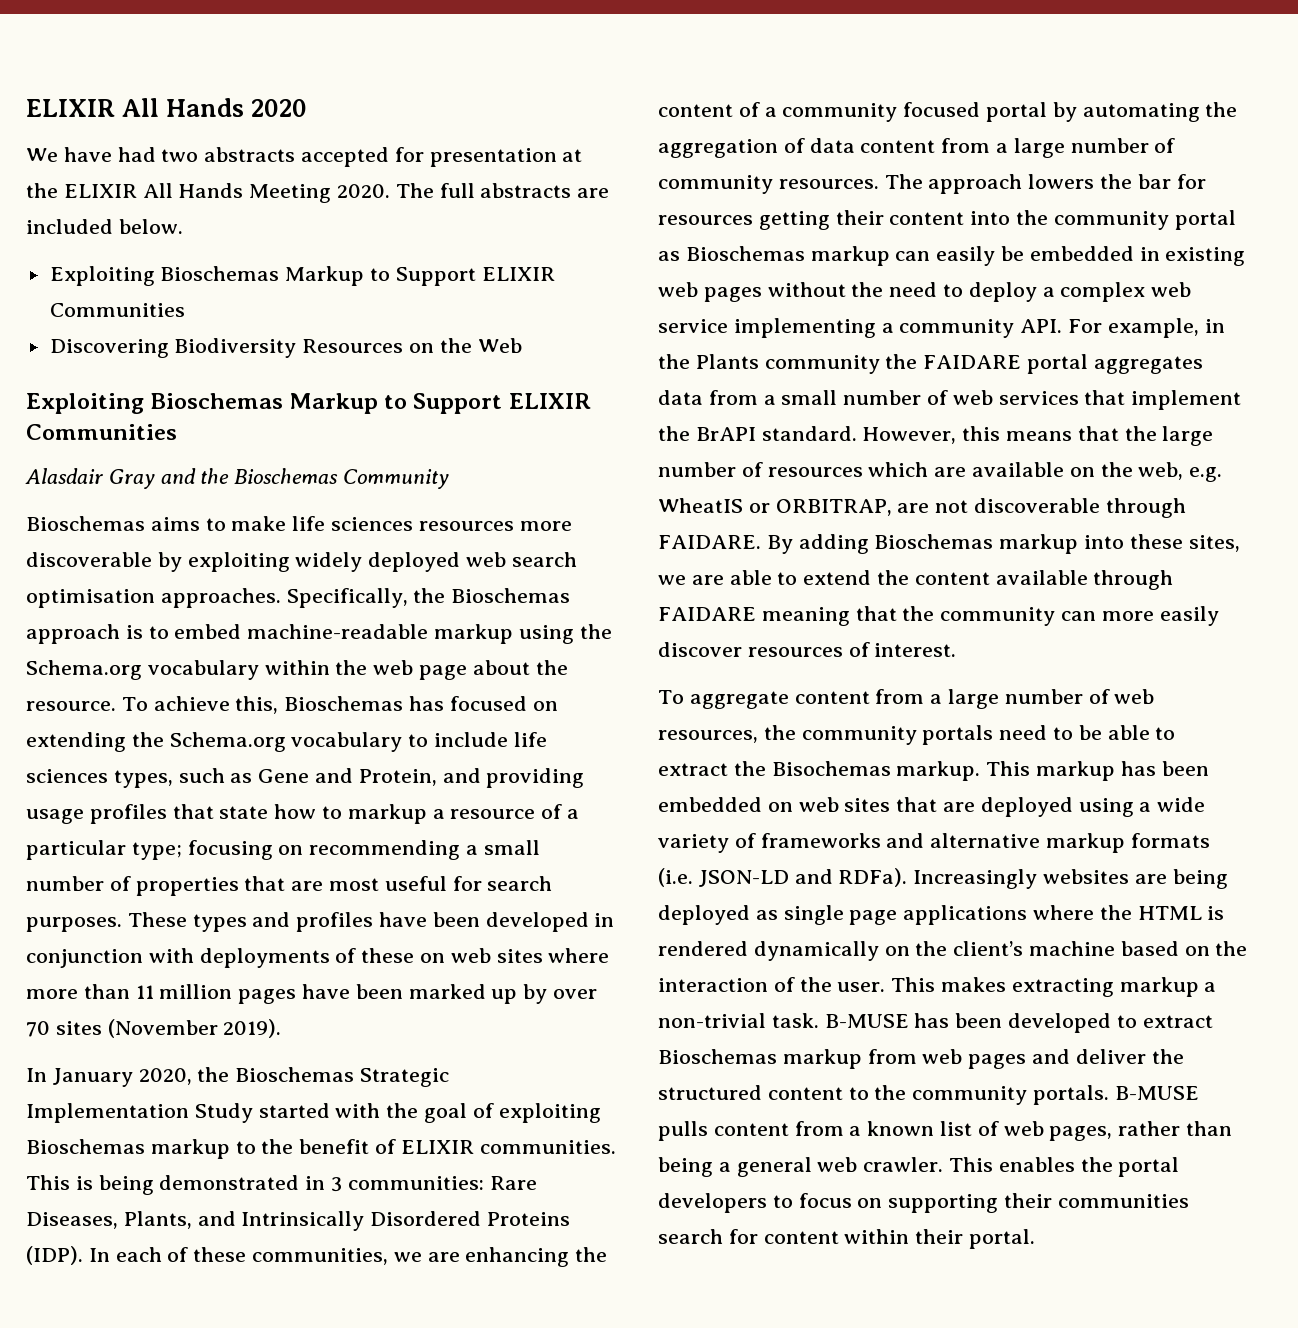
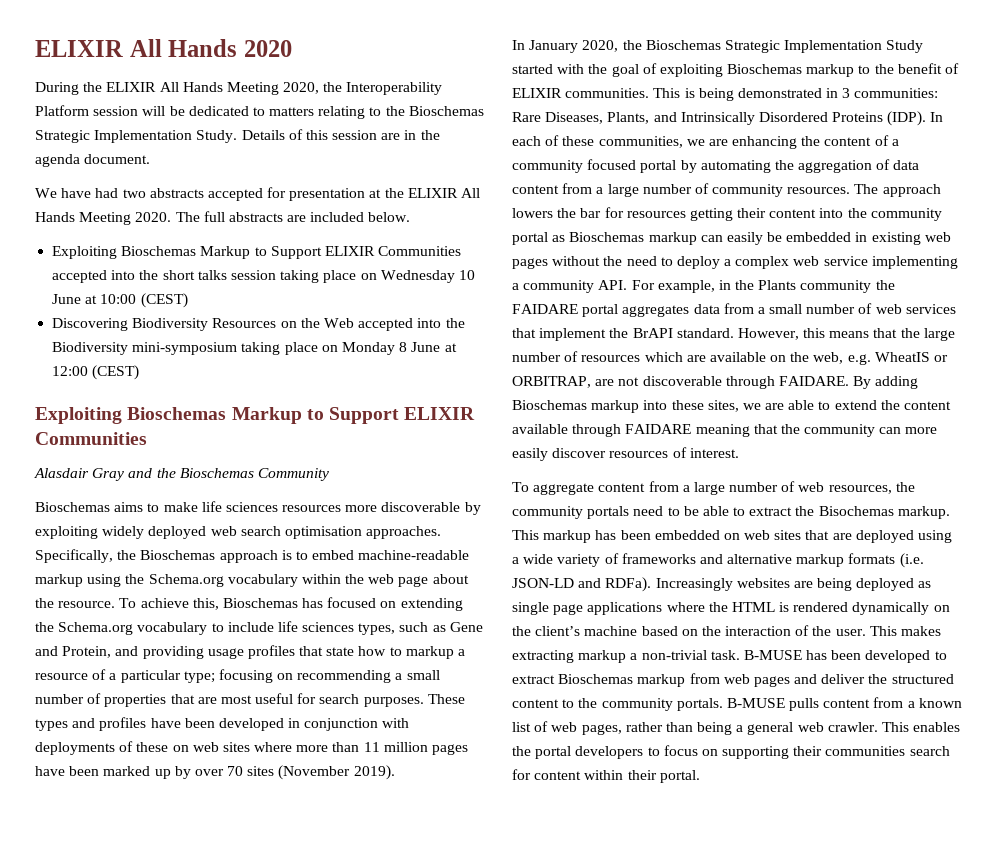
+ During the ELIXIR All Hands Meeting 2020, the Interoperability Platform session will be dedicated to matters relating to the Bioschemas Strategic Implementation Study. Details of this session are in the agenda document.
  The full abstracts are included below.
- Exploiting Bioschemas Markup to Support ELIXIR Communities
+ Exploiting Bioschemas Markup to Support ELIXIR Communities accepted into the short talks session taking place on Wednesday 10 June at 10:00 (CEST)
- Discovering Biodiversity Resources on the Web
+ Discovering Biodiversity Resources on the Web accepted into the Biodiversity mini-symposium taking place on Monday 8 June at 12:00 (CEST)

